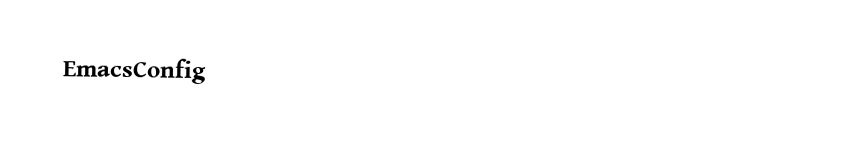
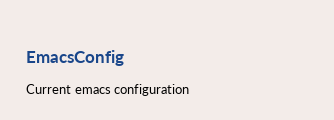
+ Current emacs configuration

